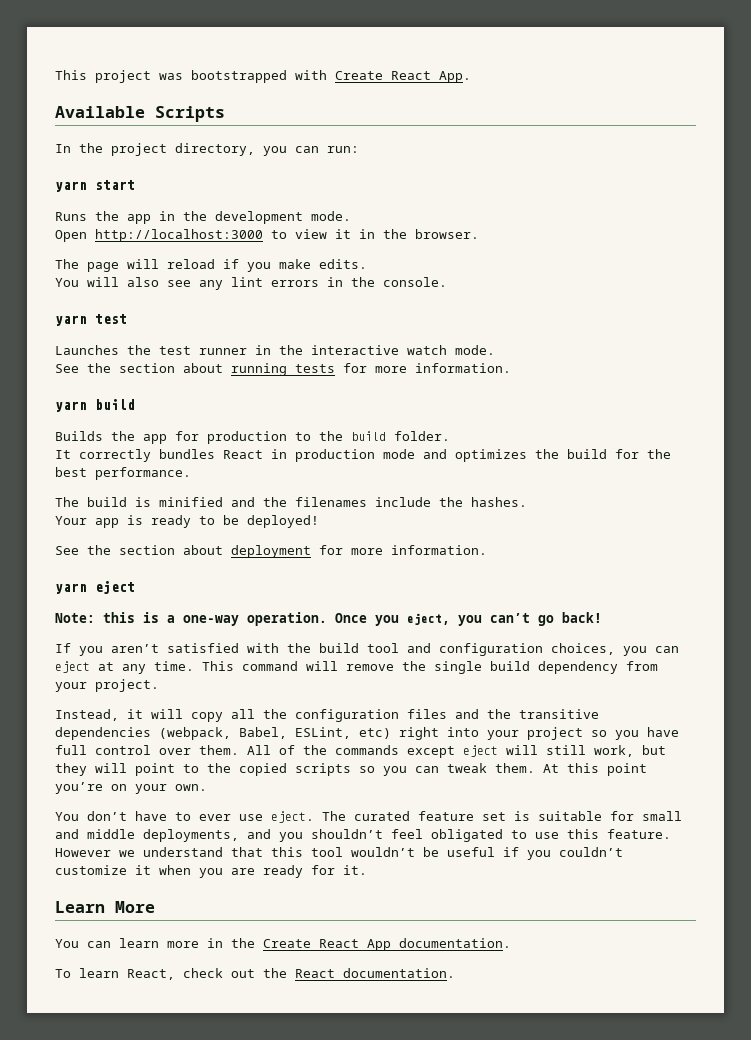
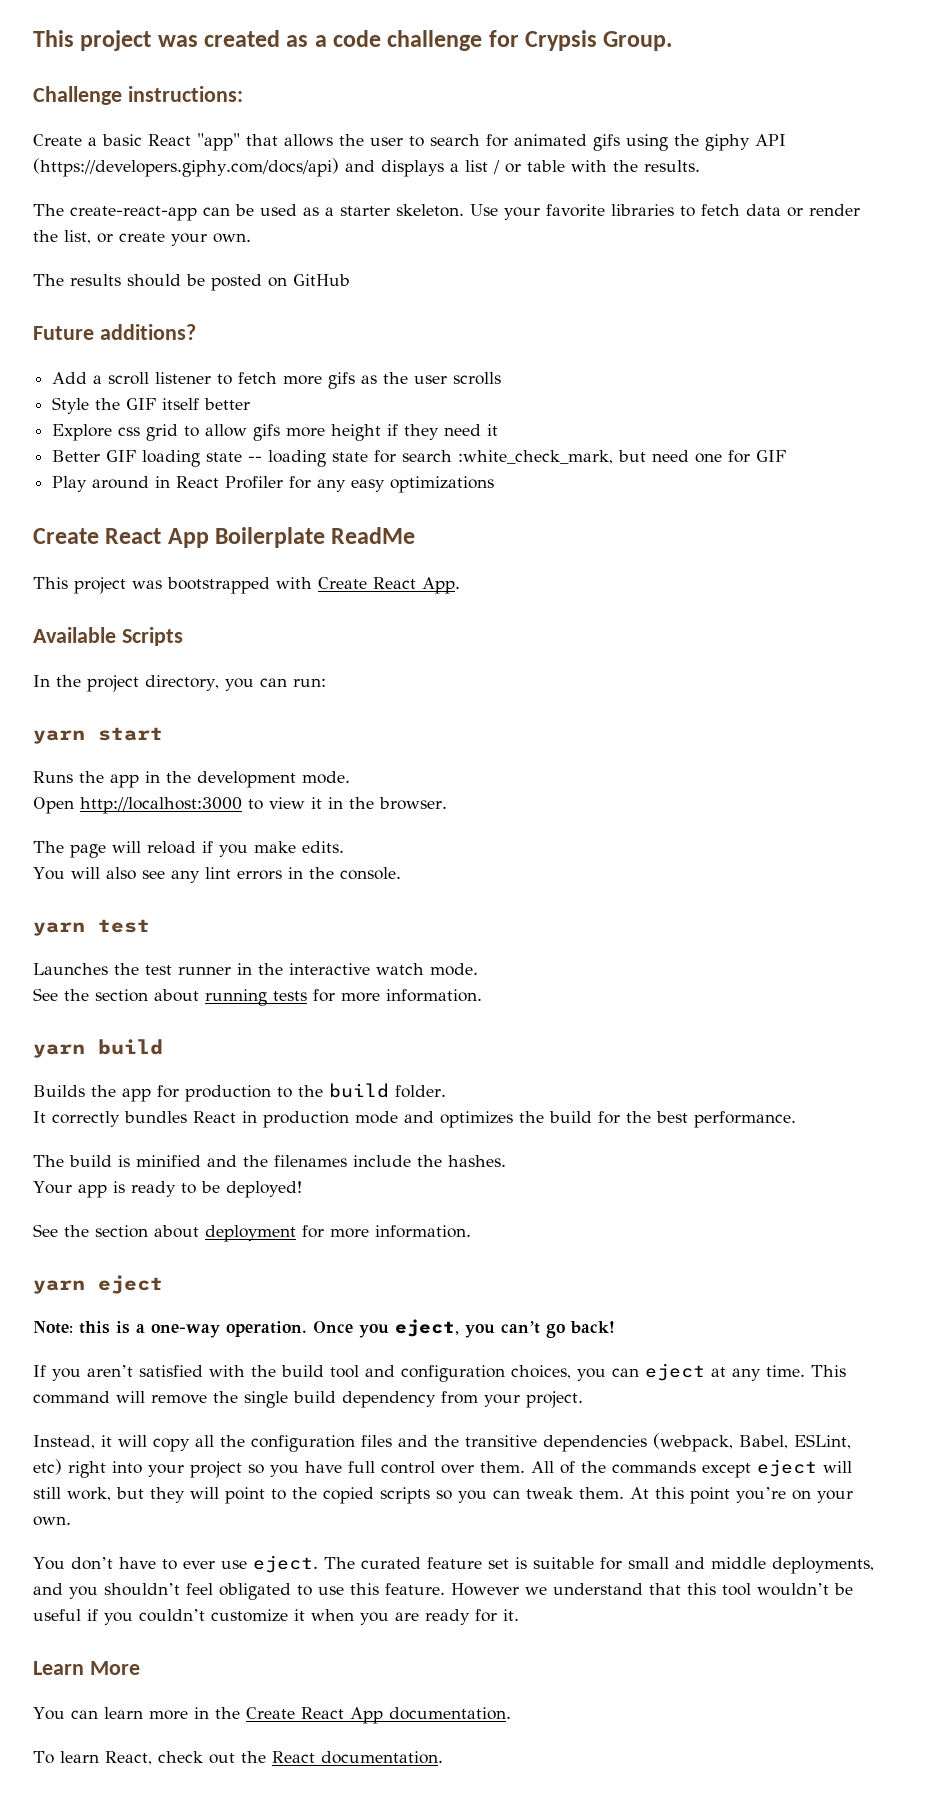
+ This project was created as a code challenge for Crypsis Group.
+ Challenge instructions:
+ Create a basic React "app" that allows the user to search for animated gifs using the giphy API (https://developers.giphy.com/docs/api) and displays a list / or table with the results.
+ The create-react-app can be used as a starter skeleton. Use your favorite libraries to fetch data or render the list, or create your own.
+ The results should be posted on GitHub
+ Future additions?
+ Add a scroll listener to fetch more gifs as the user scrolls
+ Style the GIF itself better
+ Explore css grid to allow gifs more height if they need it
+ Better GIF loading state -- loading state for search :white_check_mark, but need one for GIF
+ Play around in React Profiler for any easy optimizations
+ Create React App Boilerplate ReadMe

